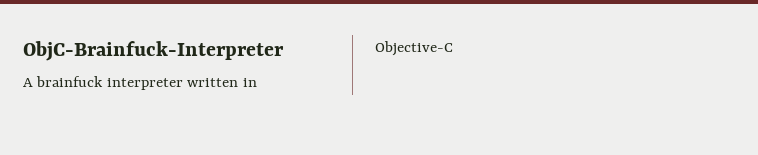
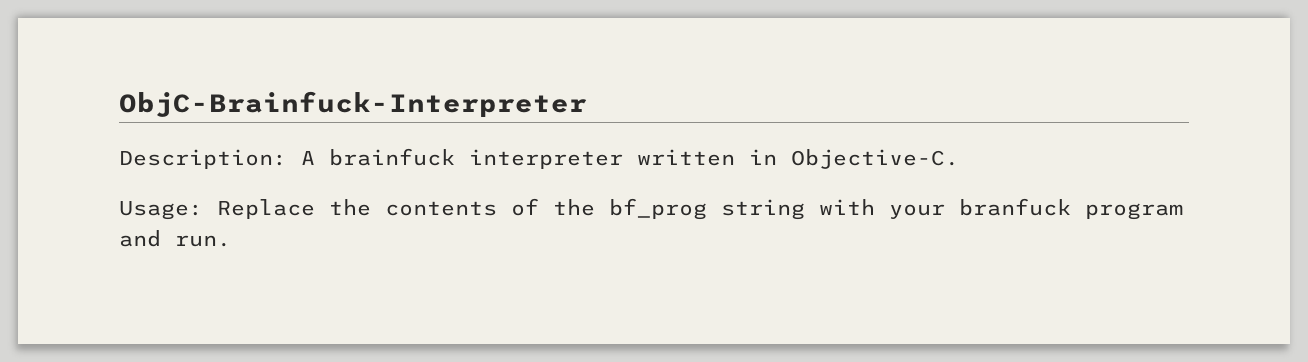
- A brainfuck interpreter written in Objective-C
+ Description: A brainfuck interpreter written in Objective-C.
+ Usage: Replace the contents of the bf_prog string with your branfuck program and run.

